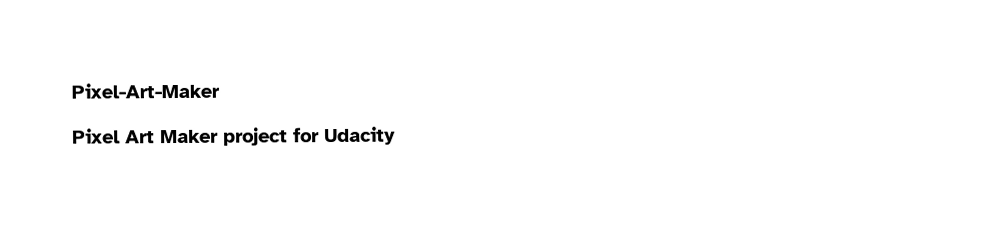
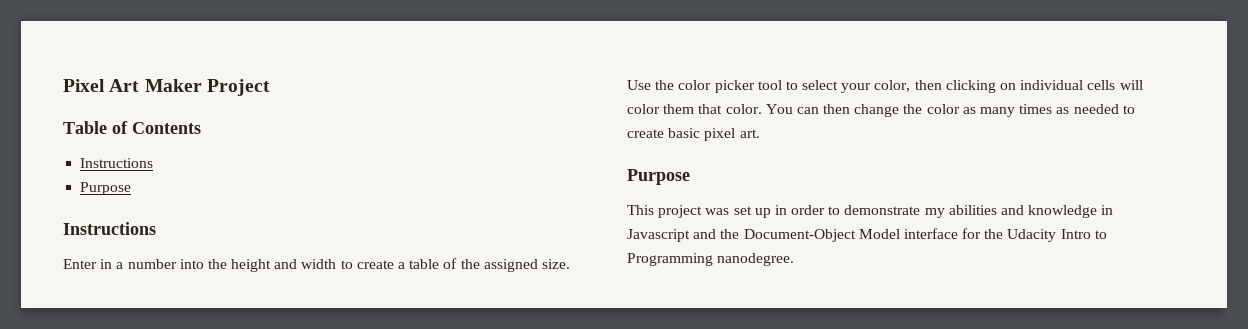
- Pixel-Art-Maker
- Pixel Art Maker project for Udacity
+ Pixel Art Maker Project
+ Table of Contents
+ Instructions
+ Purpose
+ Instructions
+ Enter in a number into the height and width to create a table of the assigned size. Use the color picker tool to select your color, then clicking on individual cells will color them that color. You can then change the color as many times as needed to create basic pixel art.
+ Purpose
+ This project was set up in order to demonstrate my abilities and knowledge in Javascript and the Document-Object Model interface for the Udacity Intro to Programming nanodegree.

